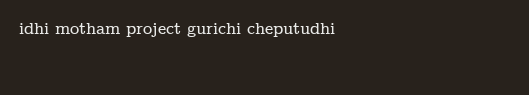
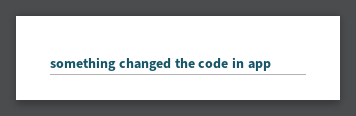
- idhi motham project gurichi cheputudhi
+ something changed the code in app

